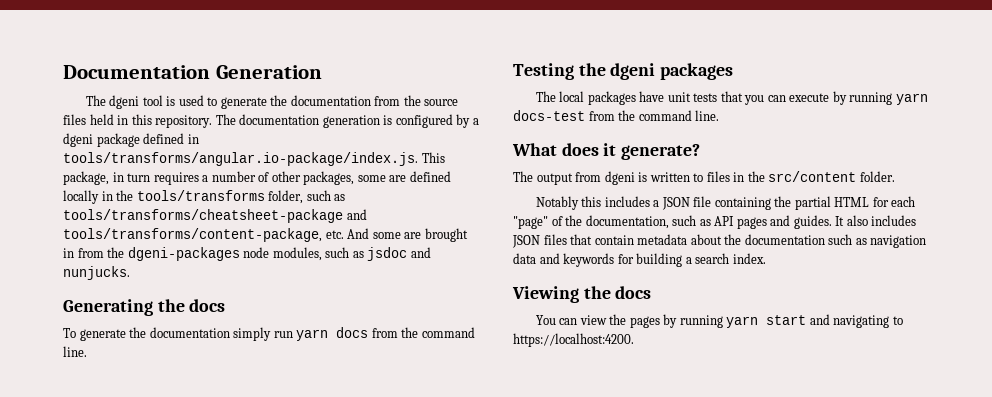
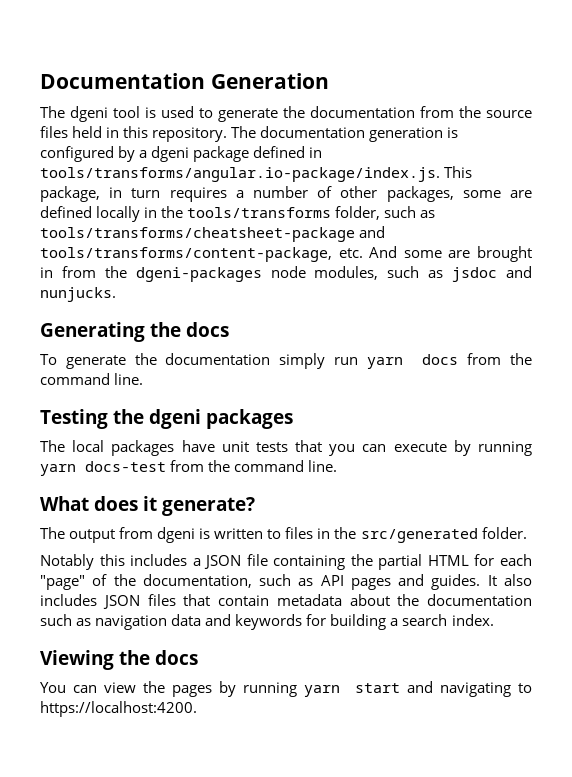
- The output from dgeni is written to files in the src/content folder.
+ The output from dgeni is written to files in the src/generated folder.

